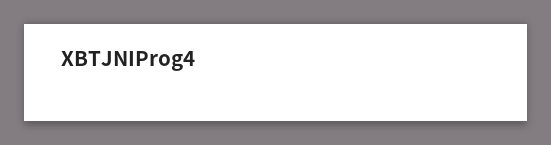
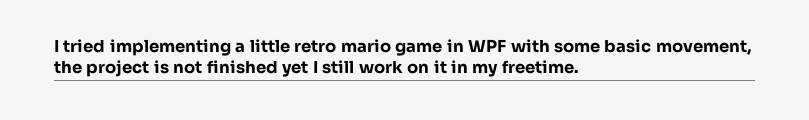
- XBTJNIProg4
+ I tried implementing a little retro mario game in WPF with some basic movement, the project is not finished yet I still work on it in my freetime.

